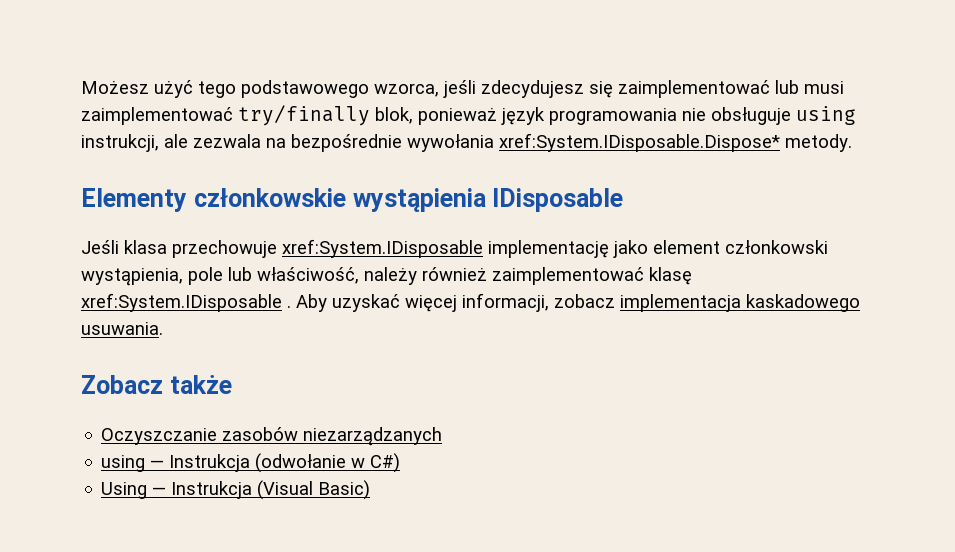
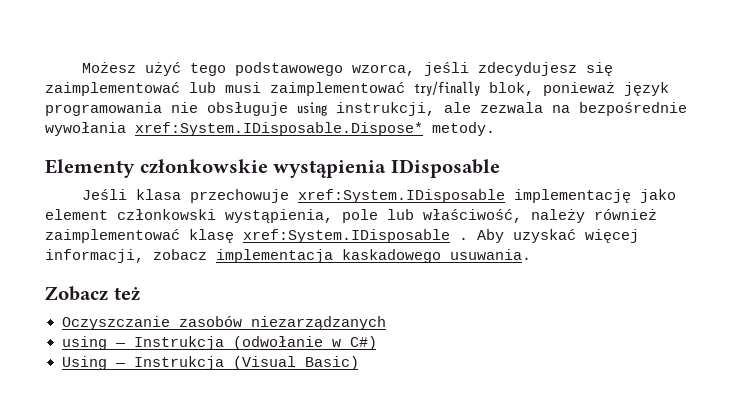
- Zobacz także
+ Zobacz też

